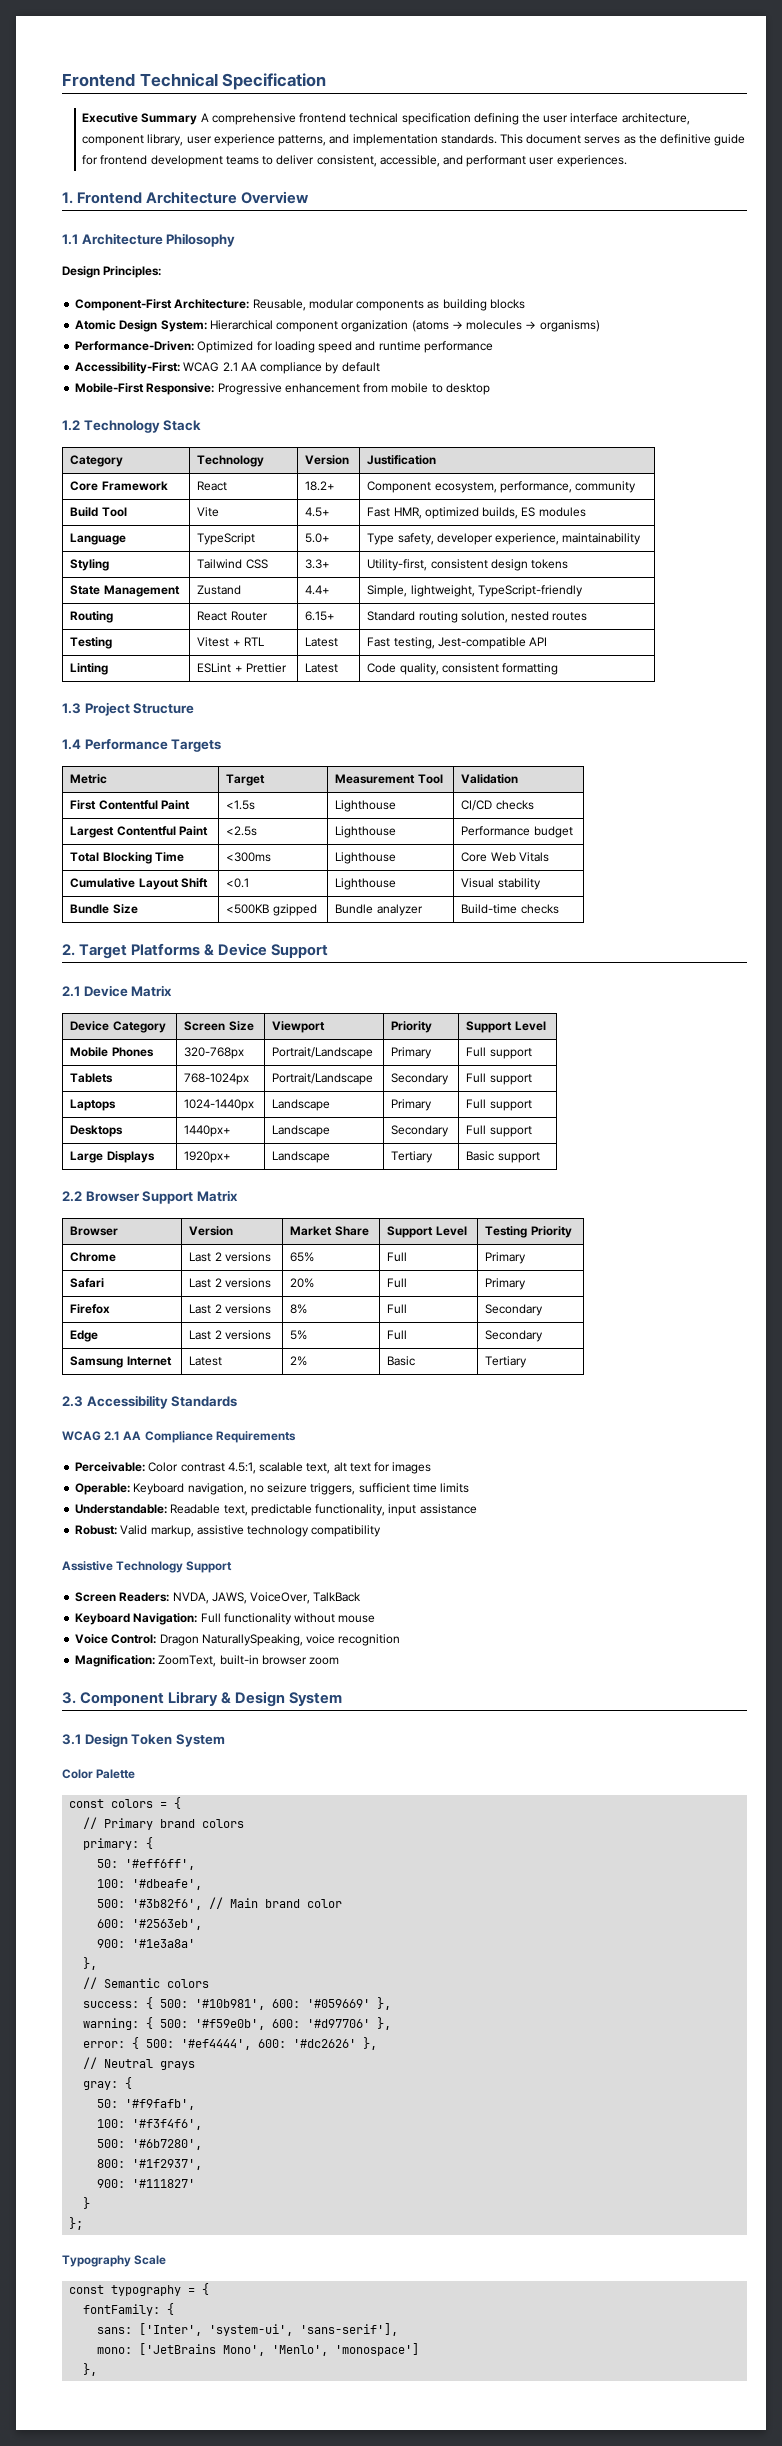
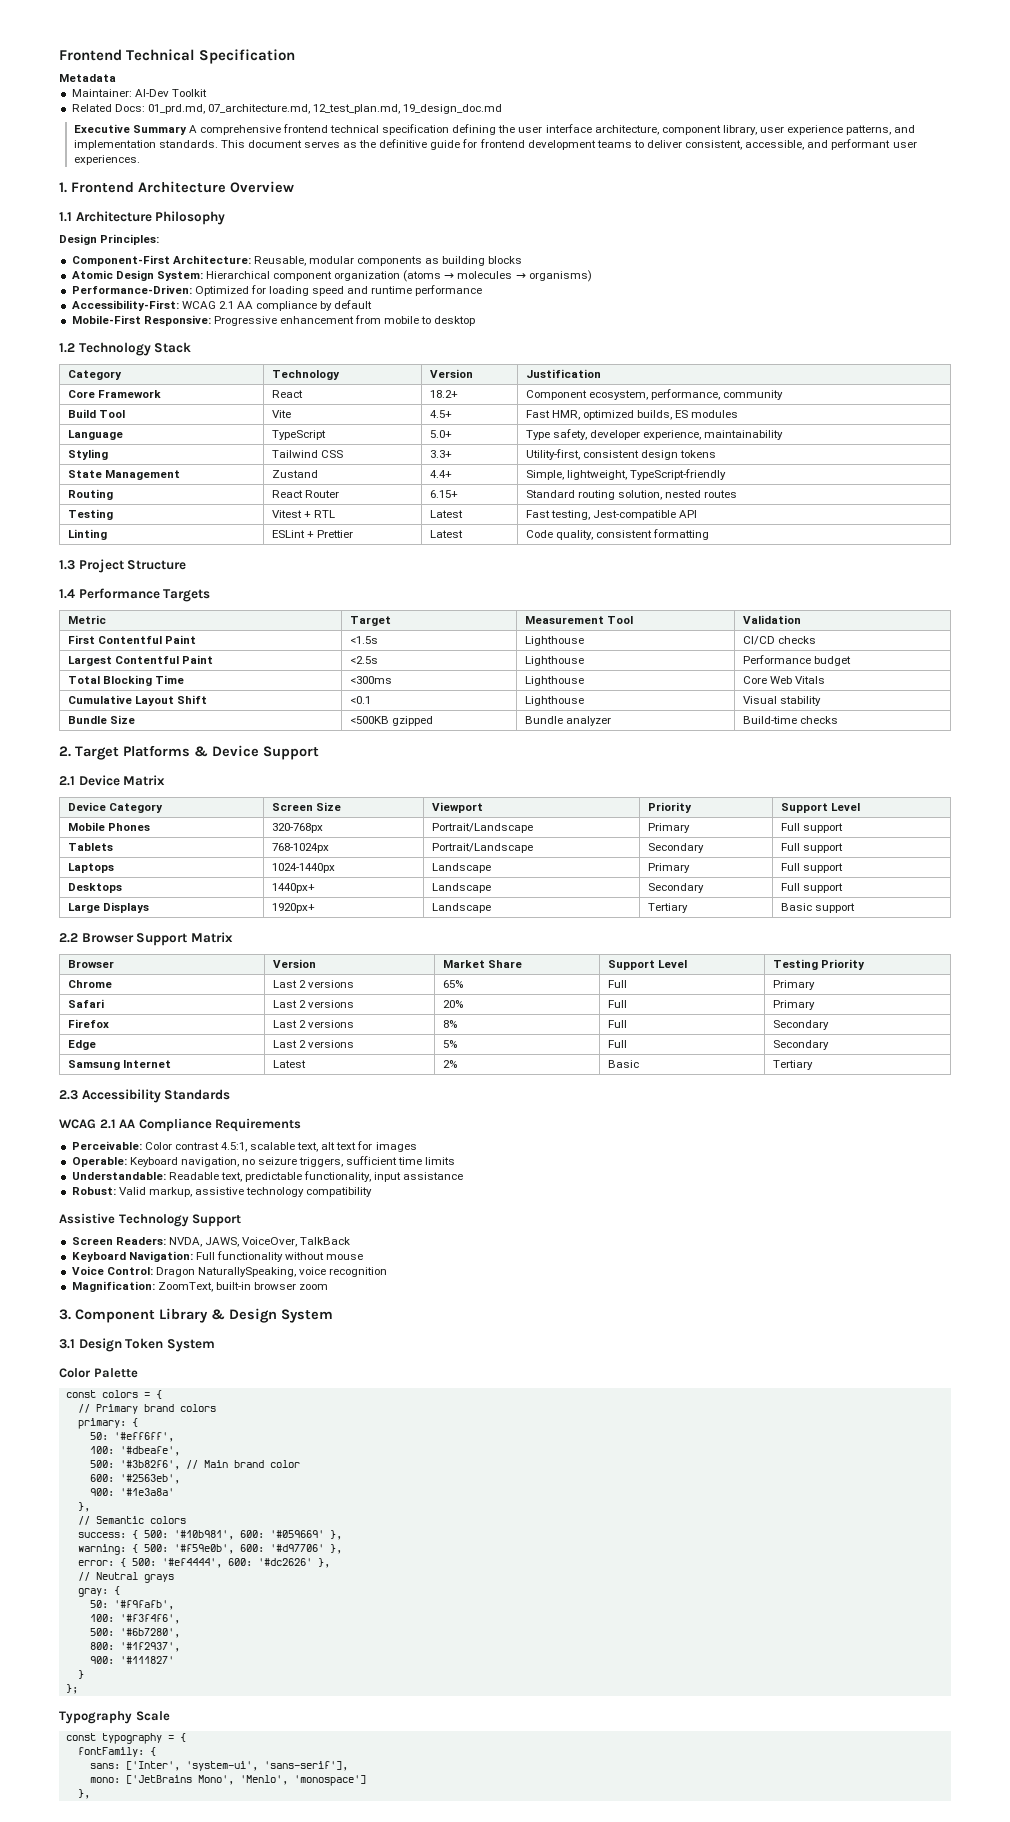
+ Metadata
+ Maintainer: AI-Dev Toolkit
+ Related Docs: 01_prd.md, 07_architecture.md, 12_test_plan.md, 19_design_doc.md

